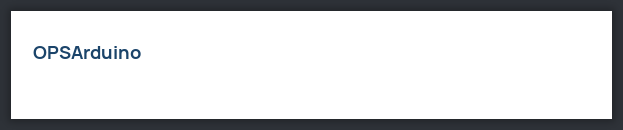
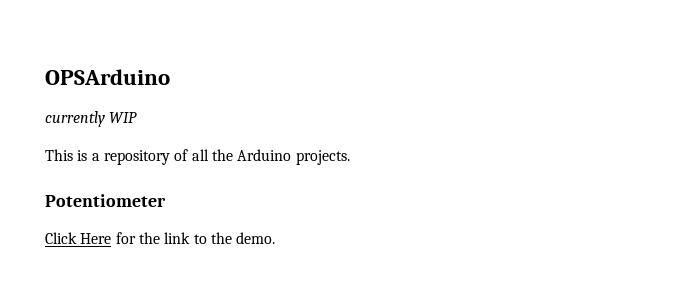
+ currently WIP
+ This is a repository of all the Arduino projects.
+ Potentiometer
+ Click Here for the link to the demo.

